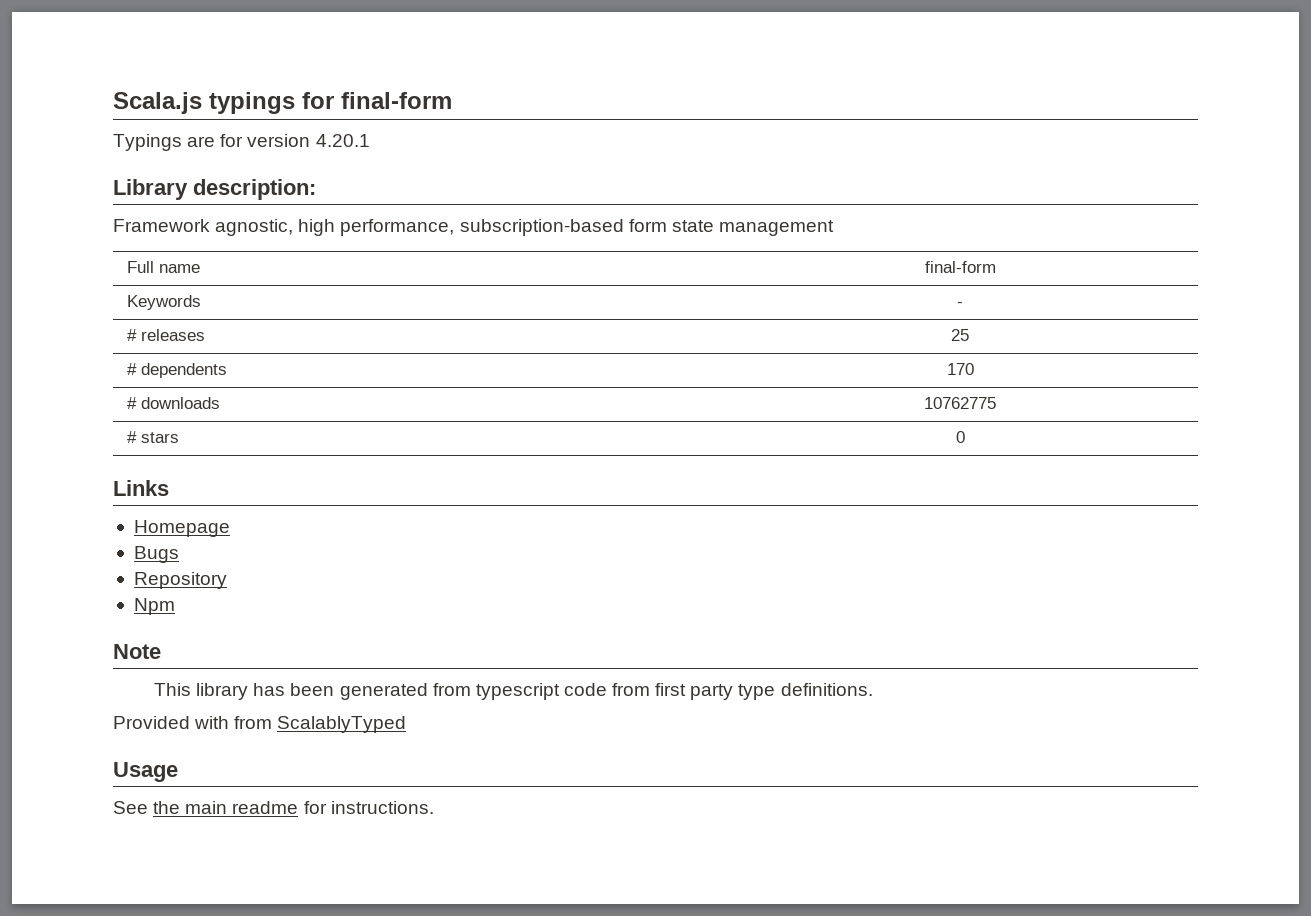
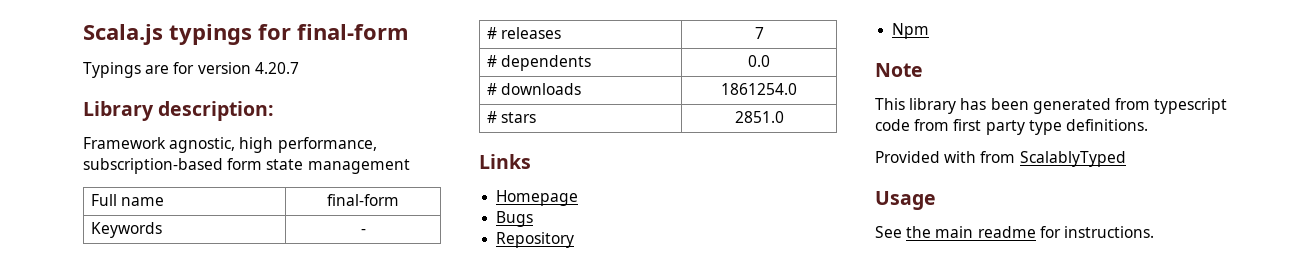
- Typings are for version 4.20.1
+ Typings are for version 4.20.7
- # releases | 25
+ # releases | 7
- # dependents | 170
+ # dependents | 0.0
- # downloads | 10762775
+ # downloads | 1861254.0
- # stars | 0
+ # stars | 2851.0

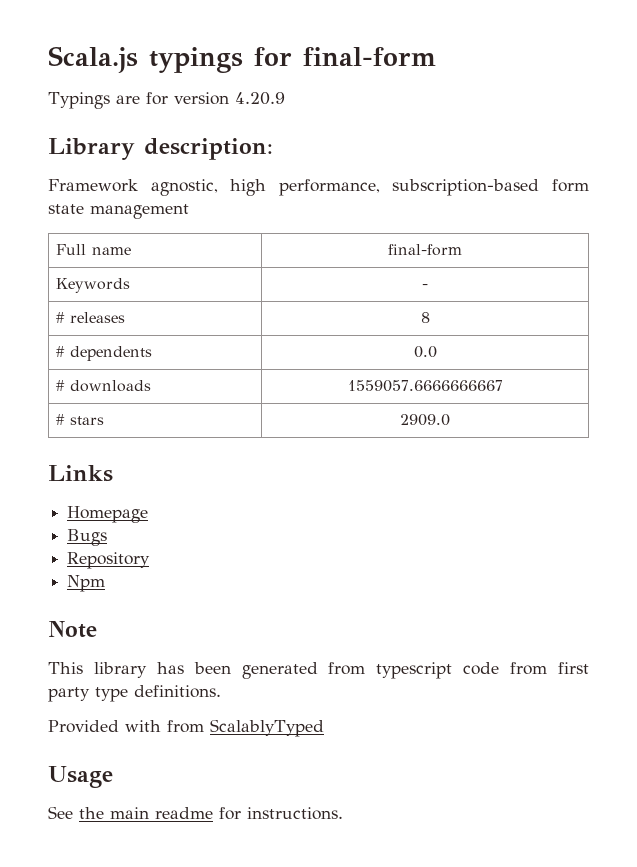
- Typings are for version 4.20.7
+ Typings are for version 4.20.9
- # releases | 7
+ # releases | 8
- # downloads | 1861254.0
+ # downloads | 1559057.6666666667
- # stars | 2851.0
+ # stars | 2909.0

